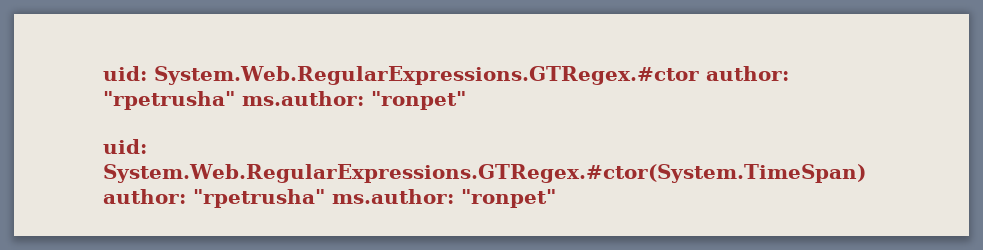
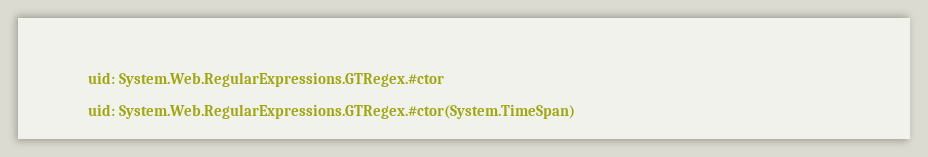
- uid: System.Web.RegularExpressions.GTRegex.#ctor author: "rpetrusha" ms.author: "ronpet"
- uid: System.Web.RegularExpressions.GTRegex.#ctor(System.TimeSpan) author: "rpetrusha" ms.author: "ronpet"
+ uid: System.Web.RegularExpressions.GTRegex.#ctor
+ uid: System.Web.RegularExpressions.GTRegex.#ctor(System.TimeSpan)

